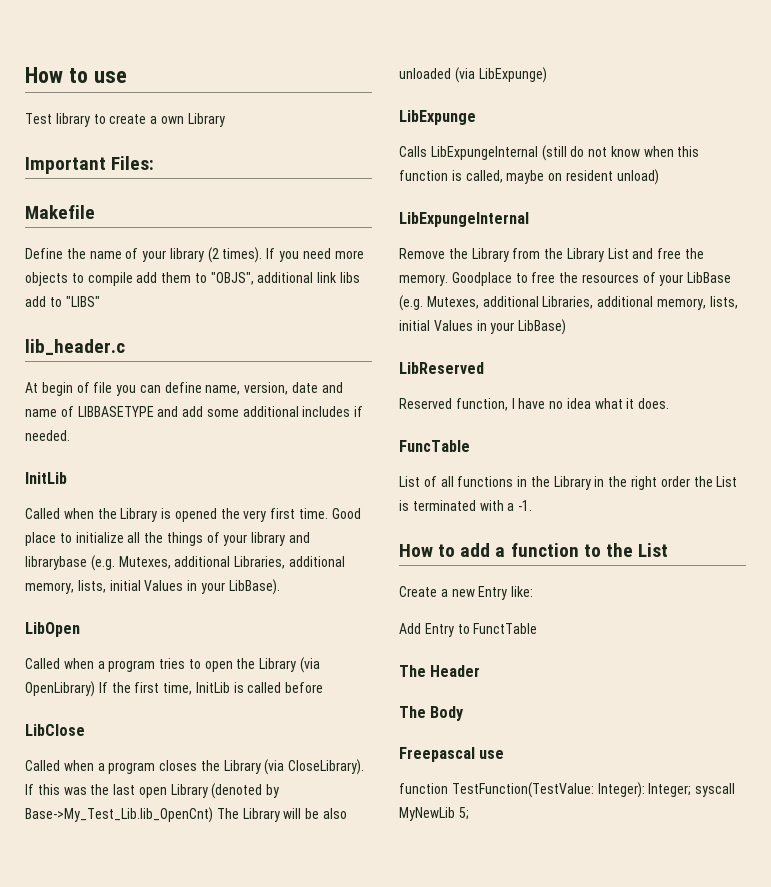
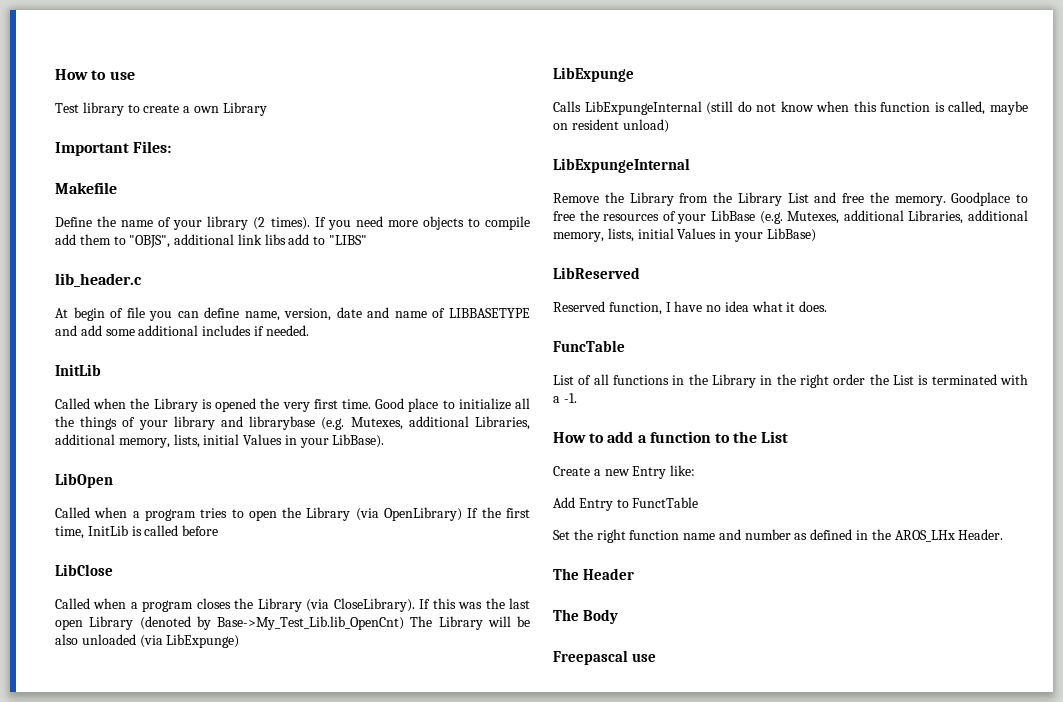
+ Set the right function name and number as defined in the AROS_LHx Header.
- function TestFunction(TestValue: Integer): Integer; syscall MyNewLib 5;

